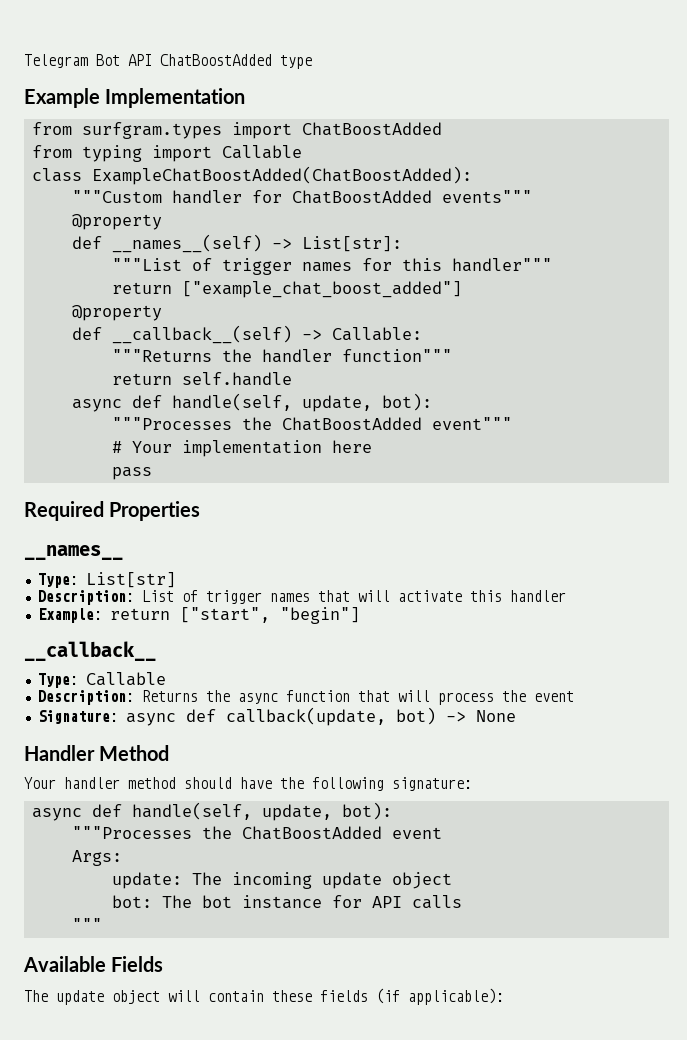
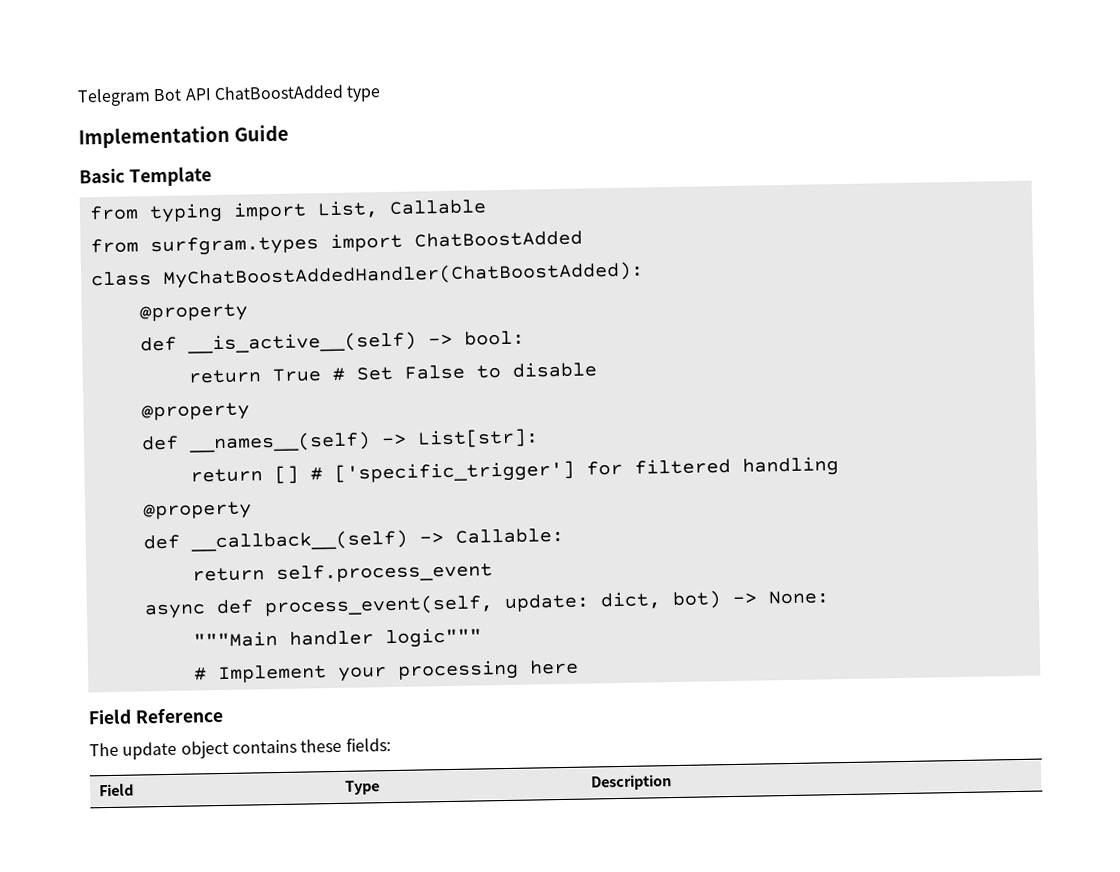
- Example Implementation
+ Implementation Guide
+ Basic Template
+ from typing import List, Callable
  from surfgram.types import ChatBoostAdded
- from typing import Callable
- class ExampleChatBoostAdded(ChatBoostAdded):
- """Custom handler for ChatBoostAdded events"""
+ class MyChatBoostAddedHandler(ChatBoostAdded):
+ @property
+ def __is_active__(self) -> bool:
+ return True # Set False to disable
- """List of trigger names for this handler"""
- return ["example_chat_boost_added"]
+ return [] # ['specific_trigger'] for filtered handling
- """Returns the handler function"""
- return self.handle
- async def handle(self, update, bot):
- """Processes the ChatBoostAdded event"""
- # Your implementation here
- pass
- Required Properties
- __names__
- Type: List[str]
- Description: List of trigger names that will activate this handler
- Example: return ["start", "begin"]
- __callback__
- Type: Callable
- Description: Returns the async function that will process the event
- Signature: async def callback(update, bot) -> None
- Handler Method
- Your handler method should have the following signature:
- async def handle(self, update, bot):
- """Processes the ChatBoostAdded event
- Args:
- update: The incoming update object
- bot: The bot instance for API calls
- """
- Available Fields
- The update object will contain these fields (if applicable):
+ return self.process_event
+ async def process_event(self, update: dict, bot) -> None:
+ """Main handler logic"""
+ # Implement your processing here
+ Field Reference
+ The update object contains these fields:
+ Field | Type | Description

